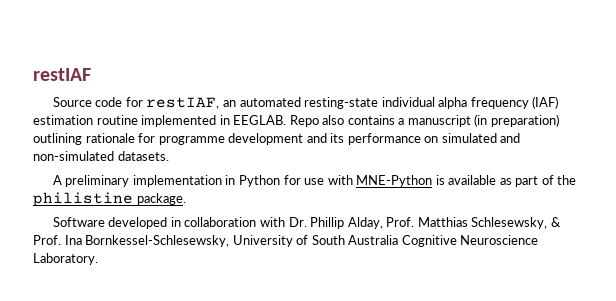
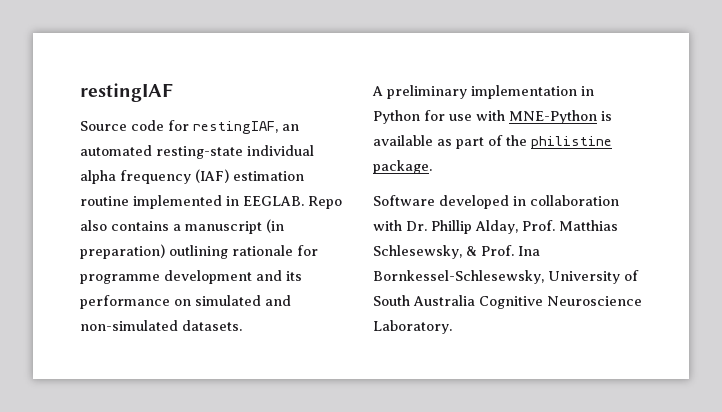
- restIAF
+ restingIAF
- Source code for restIAF, an automated resting-state individual alpha frequency (IAF) estimation routine implemented in EEGLAB.
+ Source code for restingIAF, an automated resting-state individual alpha frequency (IAF) estimation routine implemented in EEGLAB.

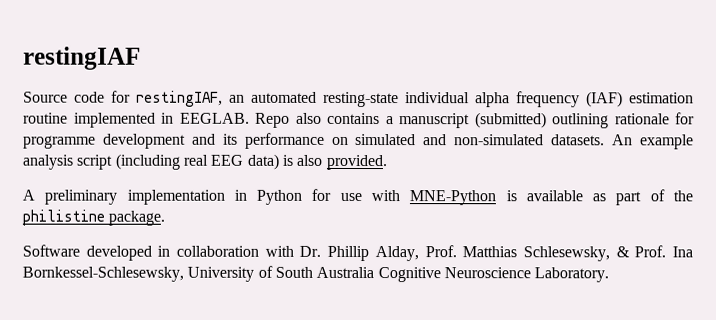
- Repo also contains a manuscript (in preparation) outlining rationale for programme development and its performance on simulated and non-simulated datasets.
+ Repo also contains a manuscript (submitted) outlining rationale for programme development and its performance on simulated and non-simulated datasets. An example analysis script (including real EEG data) is also provided.

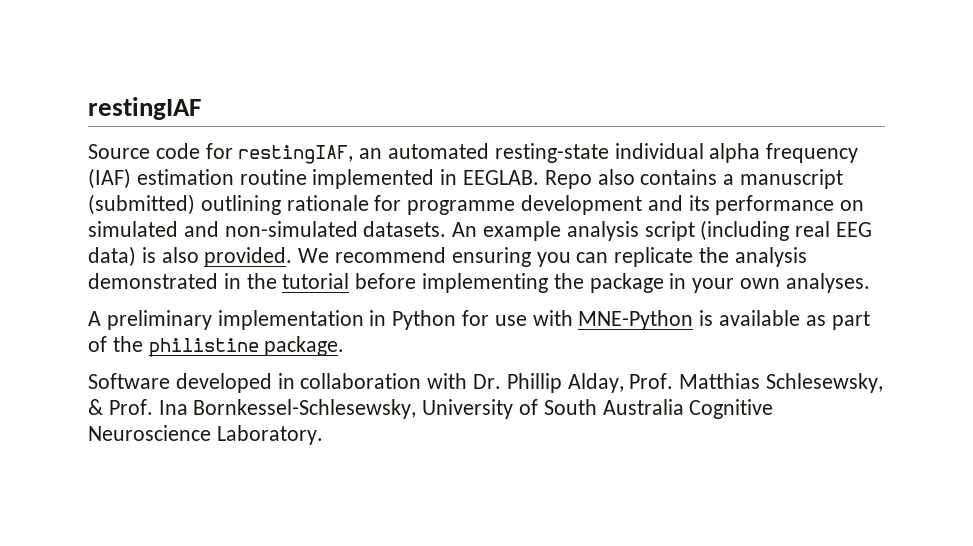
+ We recommend ensuring you can replicate the analysis demonstrated in the tutorial before implementing the package in your own analyses.

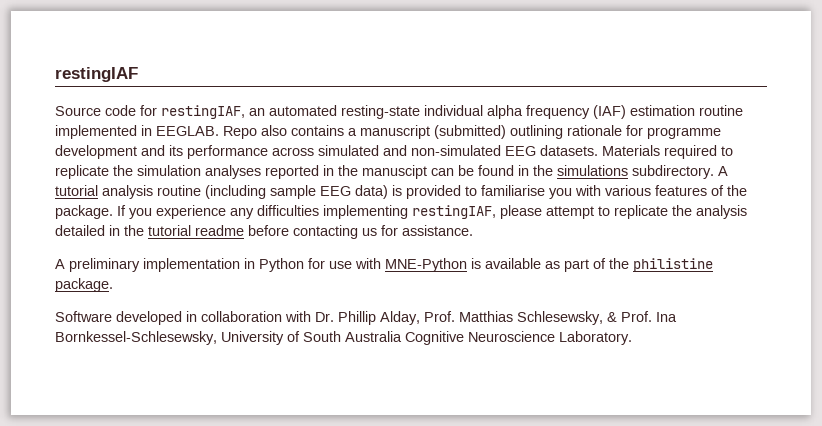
- Repo also contains a manuscript (submitted) outlining rationale for programme development and its performance on simulated and non-simulated datasets. An example analysis script (including real EEG data) is also provided. We recommend ensuring you can replicate the analysis demonstrated in the tutorial before implementing the package in your own analyses.
+ Repo also contains a manuscript (submitted) outlining rationale for programme development and its performance across simulated and non-simulated EEG datasets. Materials required to replicate the simulation analyses reported in the manuscipt can be found in the simulations subdirectory. A tutorial analysis routine (including sample EEG data) is provided to familiarise you with various features of the package. If you experience any difficulties implementing restingIAF, please attempt to replicate the analysis detailed in the tutorial readme before contacting us for assistance.

